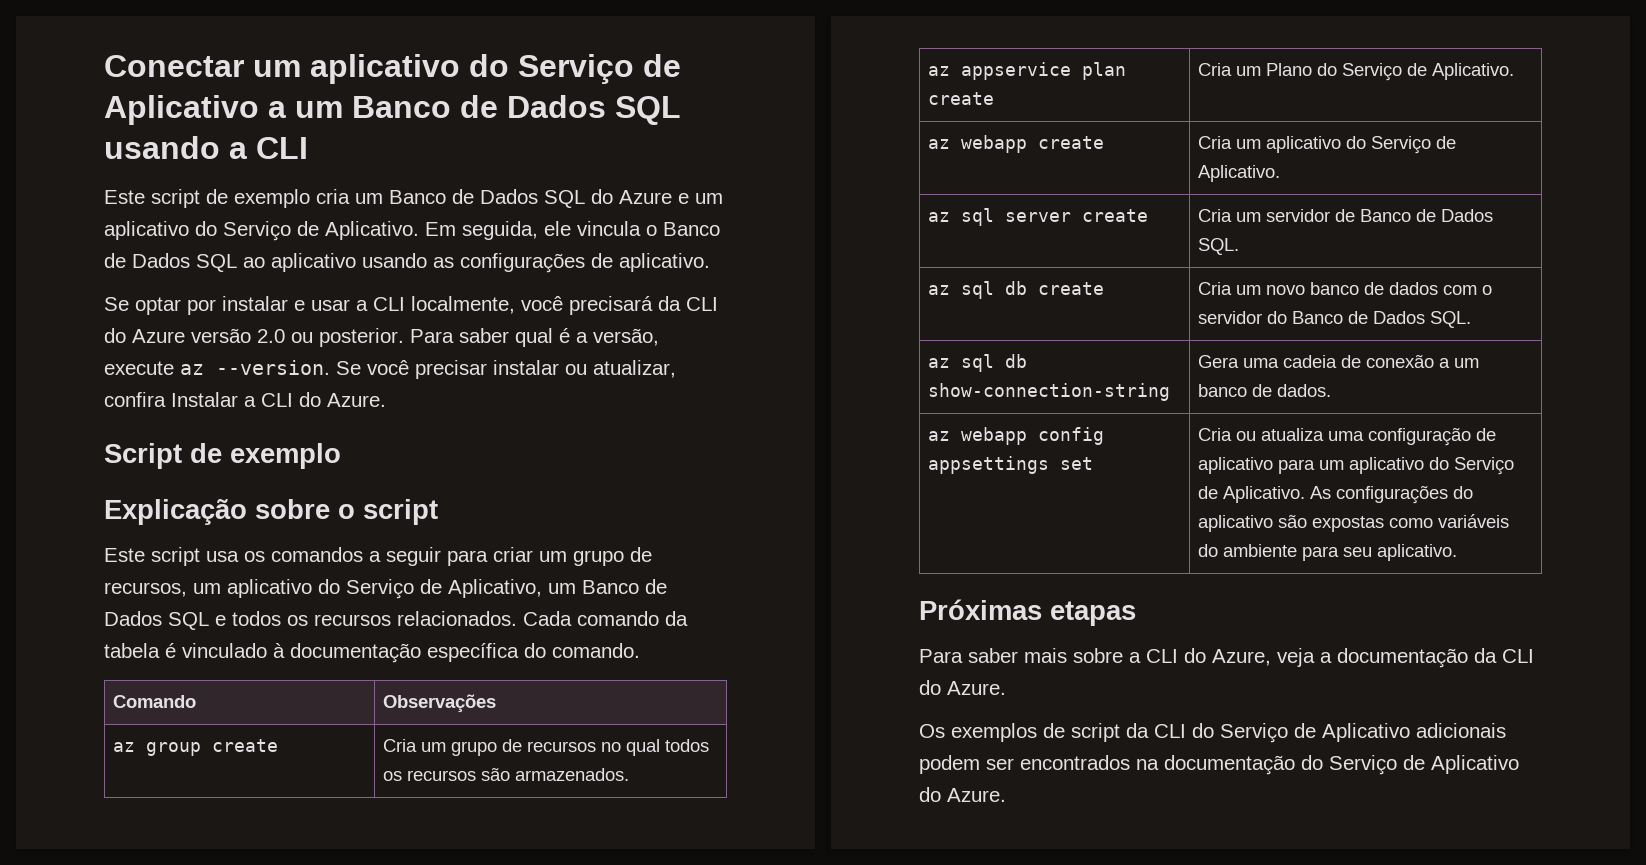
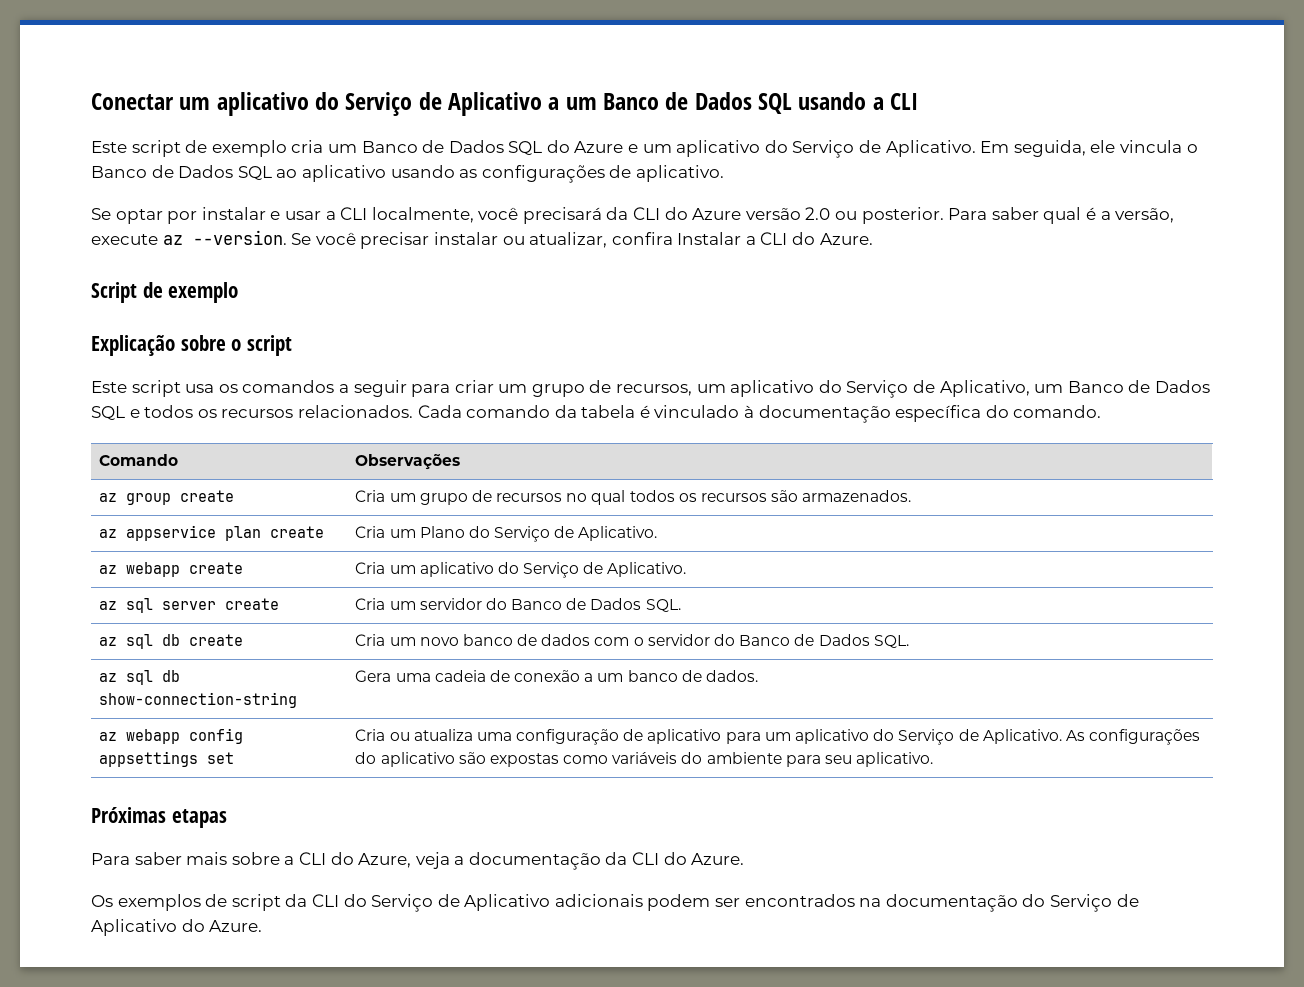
- az sql server create | Cria um servidor de Banco de Dados SQL.
+ az sql server create | Cria um servidor do Banco de Dados SQL.

